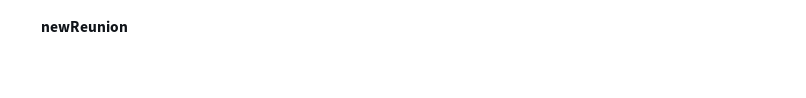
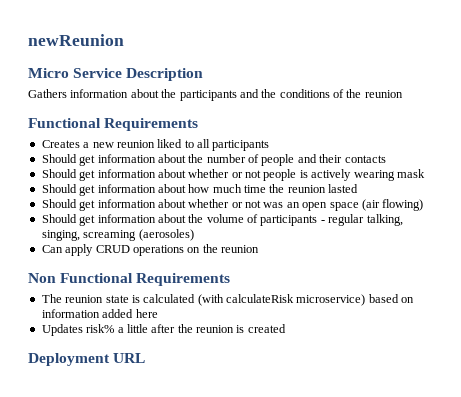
+ Micro Service Description
+ Gathers information about the participants and the conditions of the reunion
+ Functional Requirements
+ Creates a new reunion liked to all participants
+ Should get information about the number of people and their contacts
+ Should get information about whether or not people is actively wearing mask
+ Should get information about how much time the reunion lasted
+ Should get information about whether or not was an open space (air flowing)
+ Should get information about the volume of participants - regular talking, singing, screaming (aerosoles)
+ Can apply CRUD operations on the reunion
+ Non Functional Requirements
+ The reunion state is calculated (with calculateRisk microservice) based on information added here
+ Updates risk% a little after the reunion is created
+ Deployment URL

